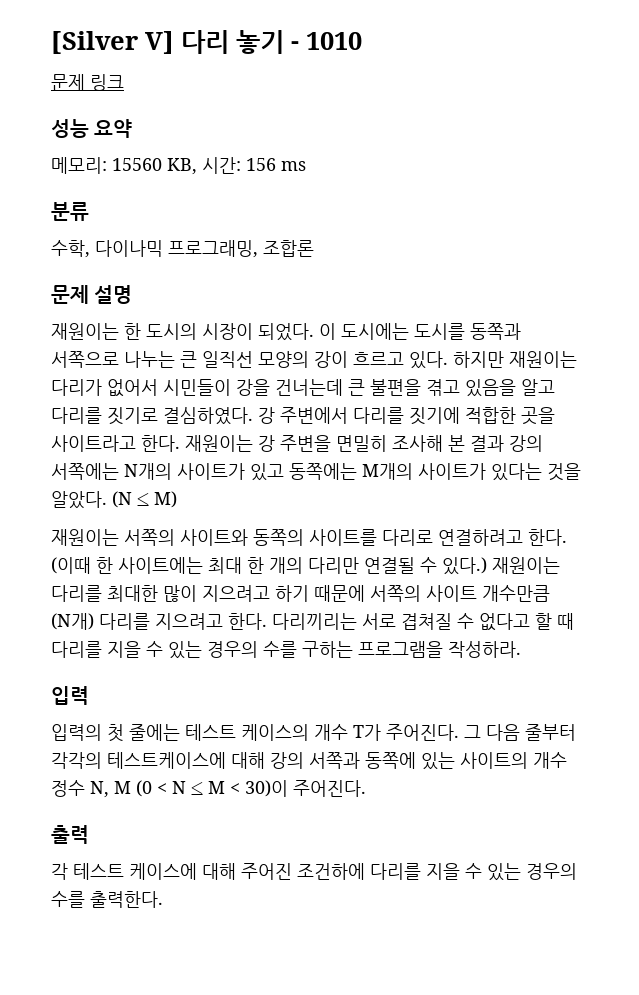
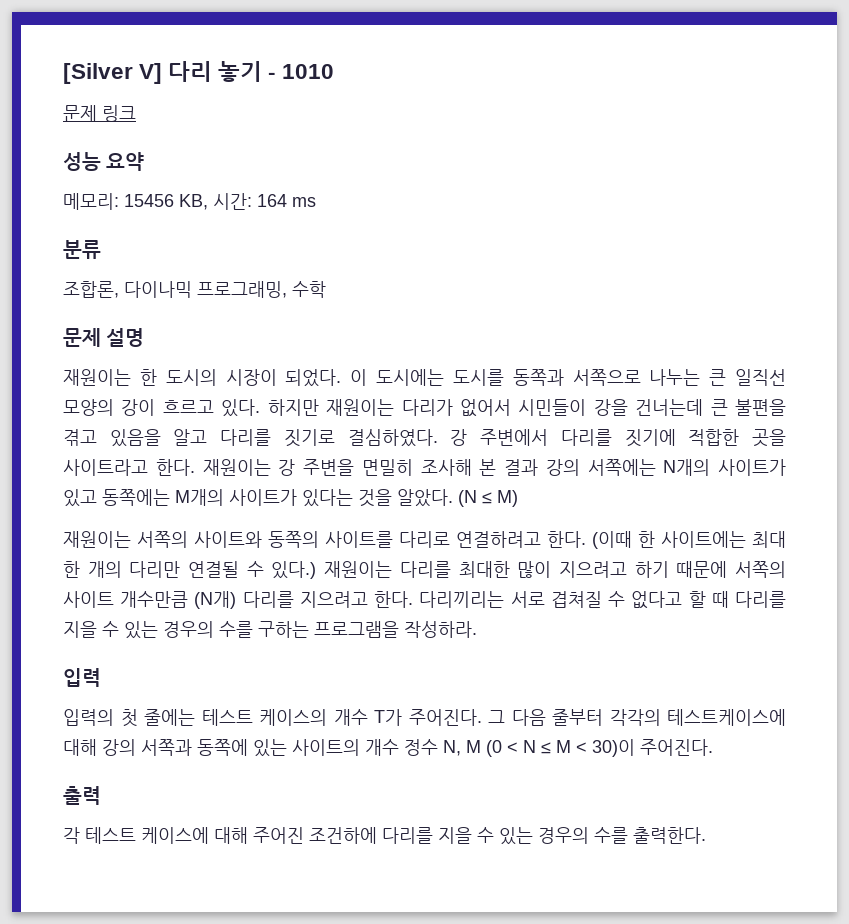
- 메모리: 15560 KB, 시간: 156 ms
+ 메모리: 15456 KB, 시간: 164 ms
- 수학, 다이나믹 프로그래밍, 조합론
+ 조합론, 다이나믹 프로그래밍, 수학

